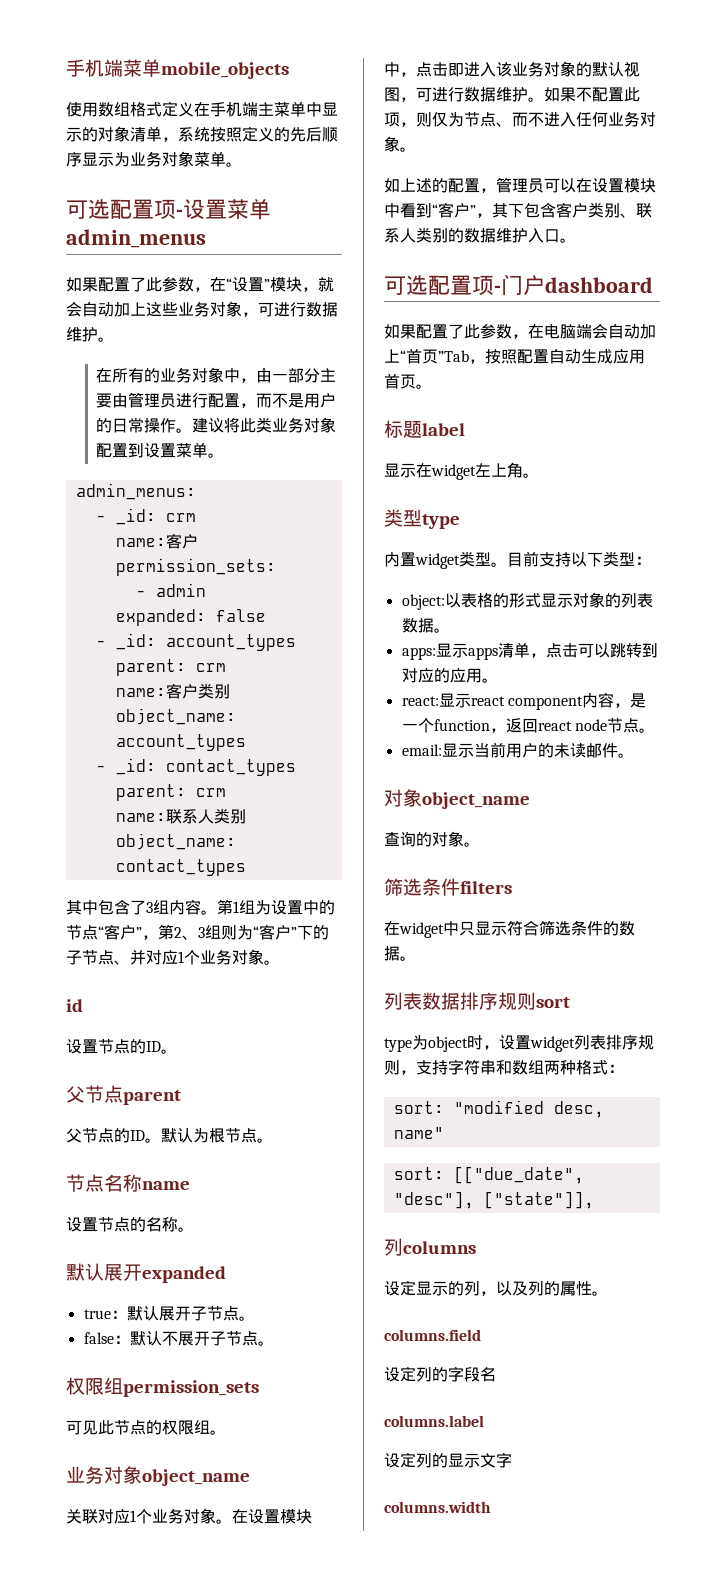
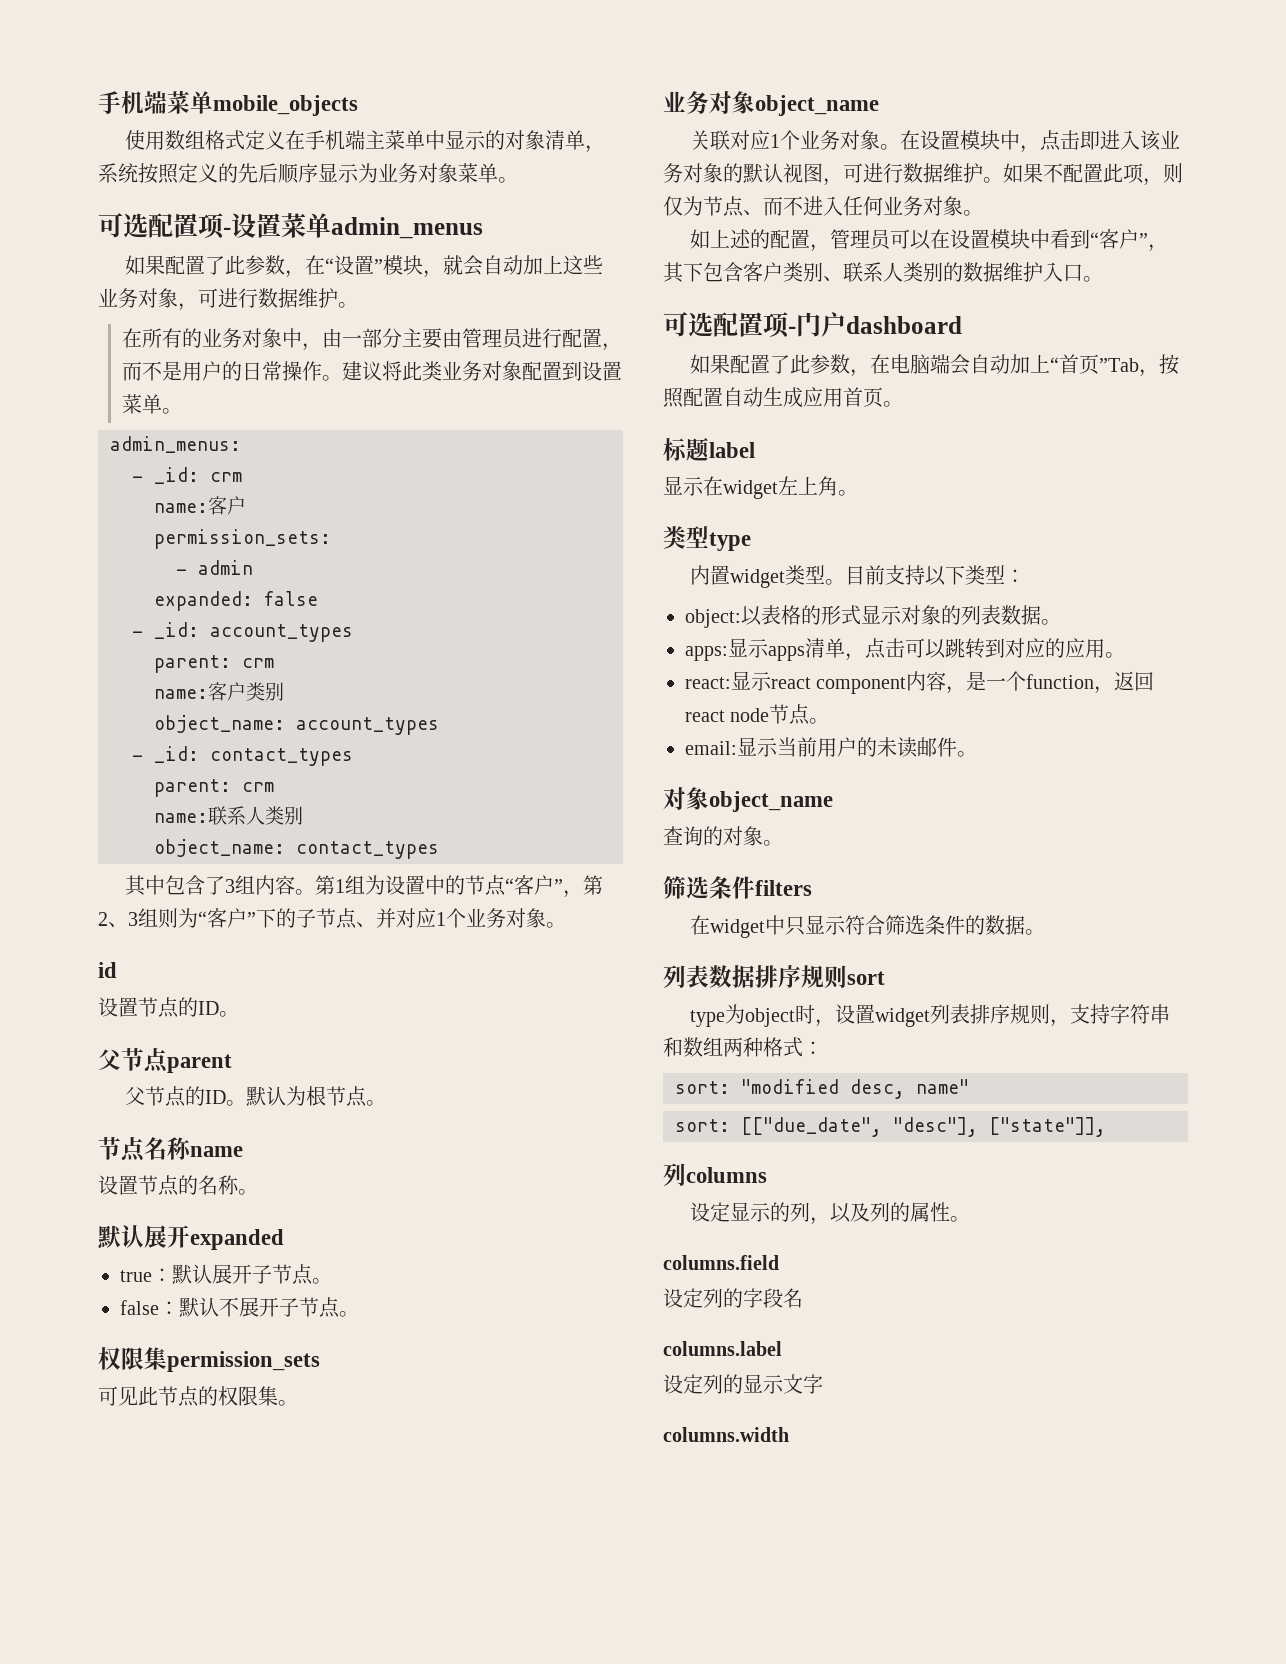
- 权限组permission_sets
+ 权限集permission_sets
- 可见此节点的权限组。
+ 可见此节点的权限集。

